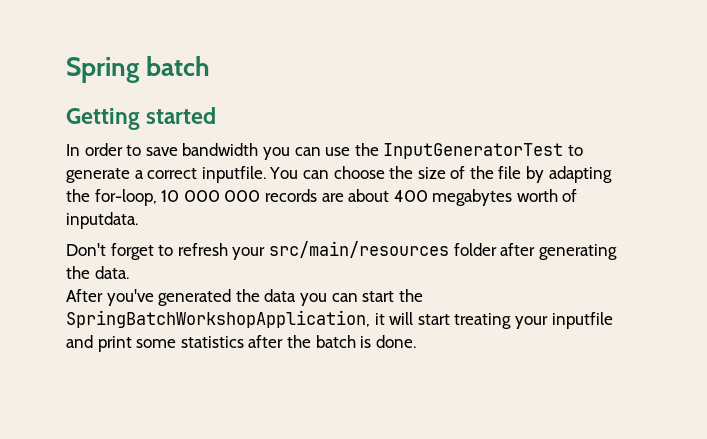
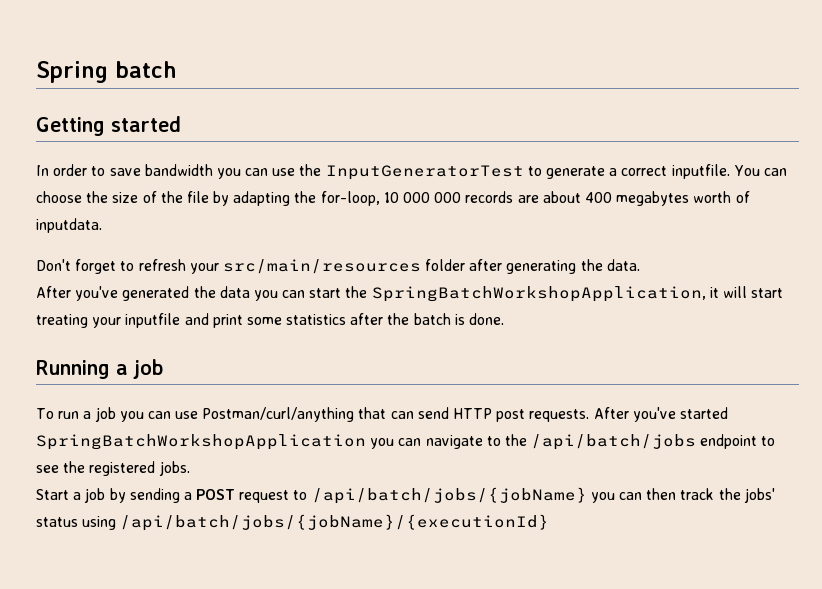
+ Running a job
+ To run a job you can use Postman/curl/anything that can send HTTP post requests. After you've started SpringBatchWorkshopApplication you can navigate to the /api/batch/jobs endpoint to see the registered jobs.
+ Start a job by sending a POST request to /api/batch/jobs/{jobName} you can then track the jobs' status using /api/batch/jobs/{jobName}/{executionId}

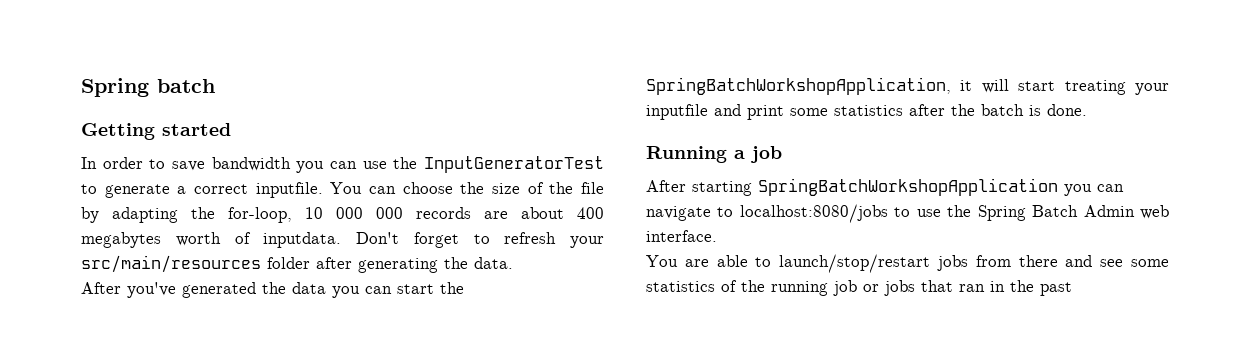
- You can choose the size of the file by adapting the for-loop, 10 000 000 records are about 400 megabytes worth of inputdata.
- Don't forget to refresh your src/main/resources folder after generating the data.
+ You can choose the size of the file by adapting the for-loop, 10 000 000 records are about 400 megabytes worth of inputdata. Don't forget to refresh your src/main/resources folder after generating the data.
- To run a job you can use Postman/curl/anything that can send HTTP post requests. After you've started SpringBatchWorkshopApplication you can navigate to the /api/batch/jobs endpoint to see the registered jobs.
- Start a job by sending a POST request to /api/batch/jobs/{jobName} you can then track the jobs' status using /api/batch/jobs/{jobName}/{executionId}
+ After starting SpringBatchWorkshopApplication you can navigate to localhost:8080/jobs to use the Spring Batch Admin web interface.
+ You are able to launch/stop/restart jobs from there and see some statistics of the running job or jobs that ran in the past

